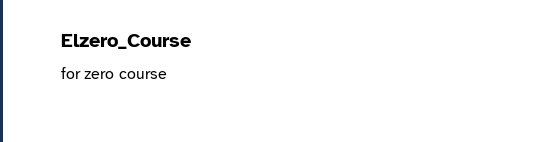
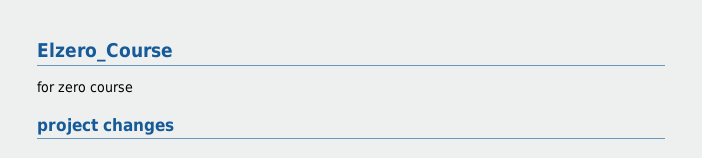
+ project changes

